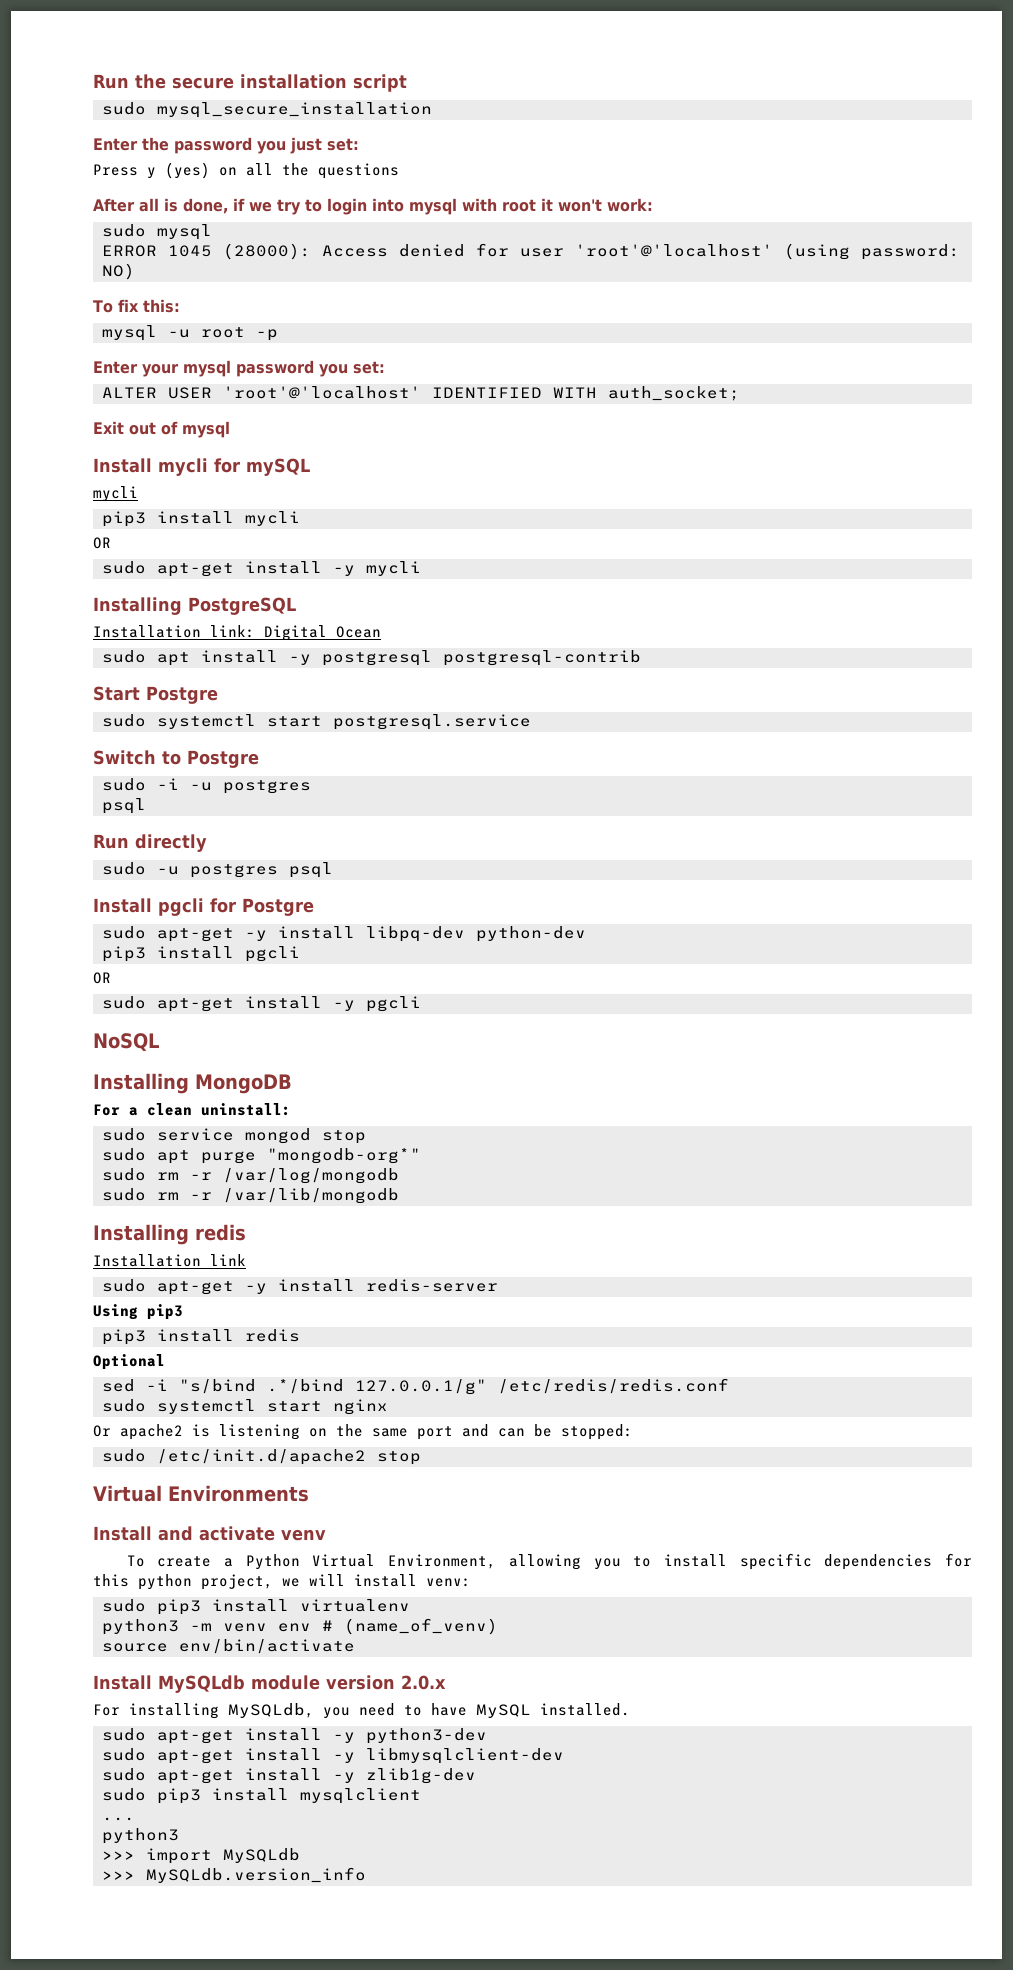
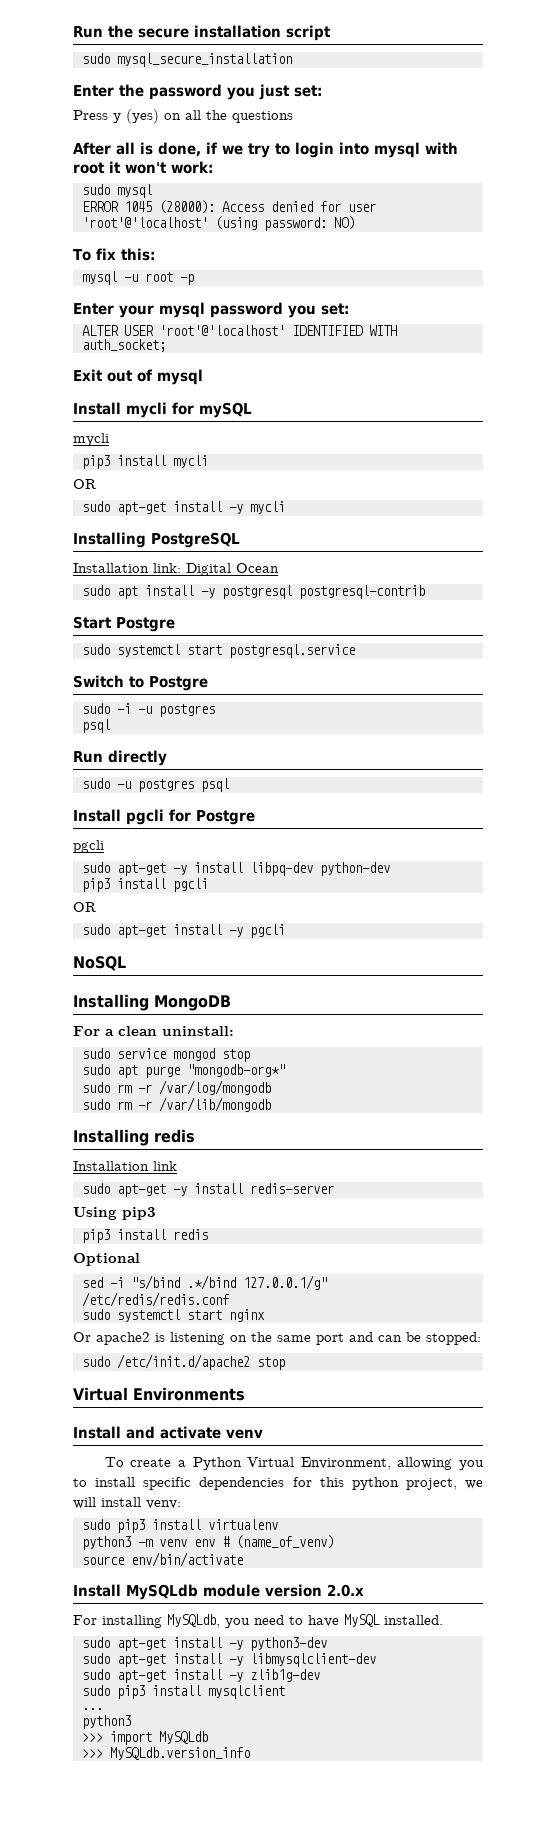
  Install pgcli for Postgre
+ pgcli

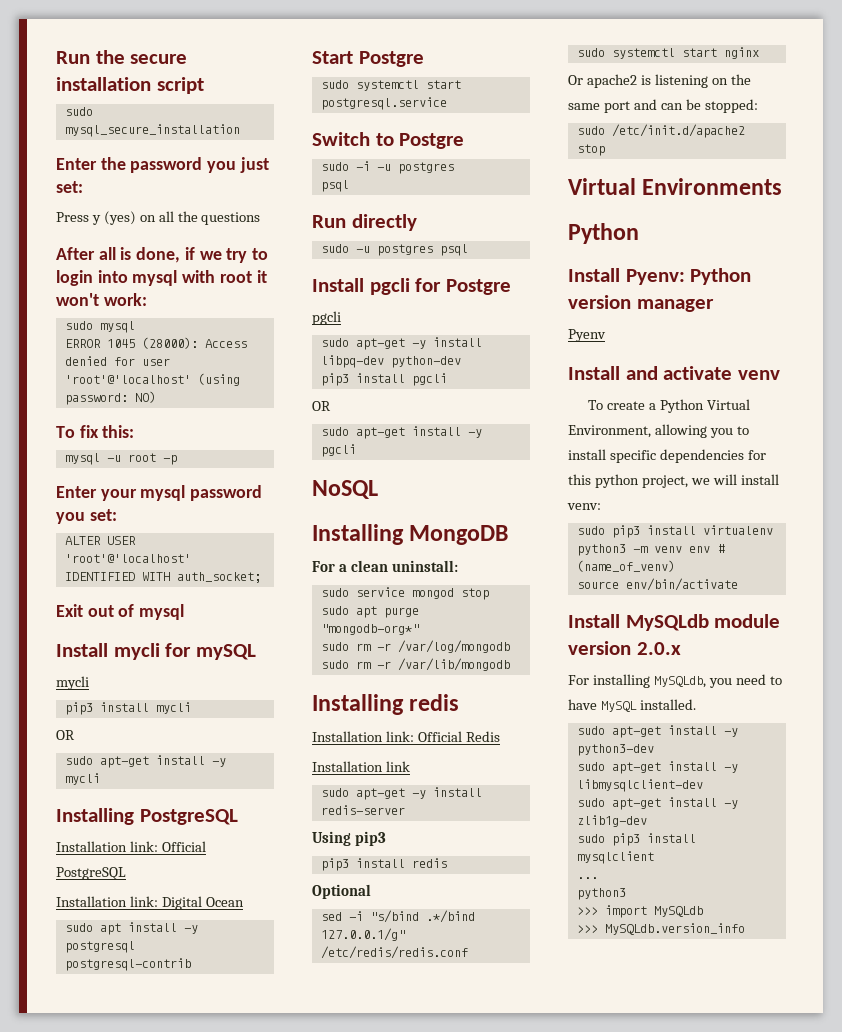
+ Installation link: Official PostgreSQL
+ Installation link: Official Redis
  Virtual Environments
+ Python
+ Install Pyenv: Python version manager
+ Pyenv

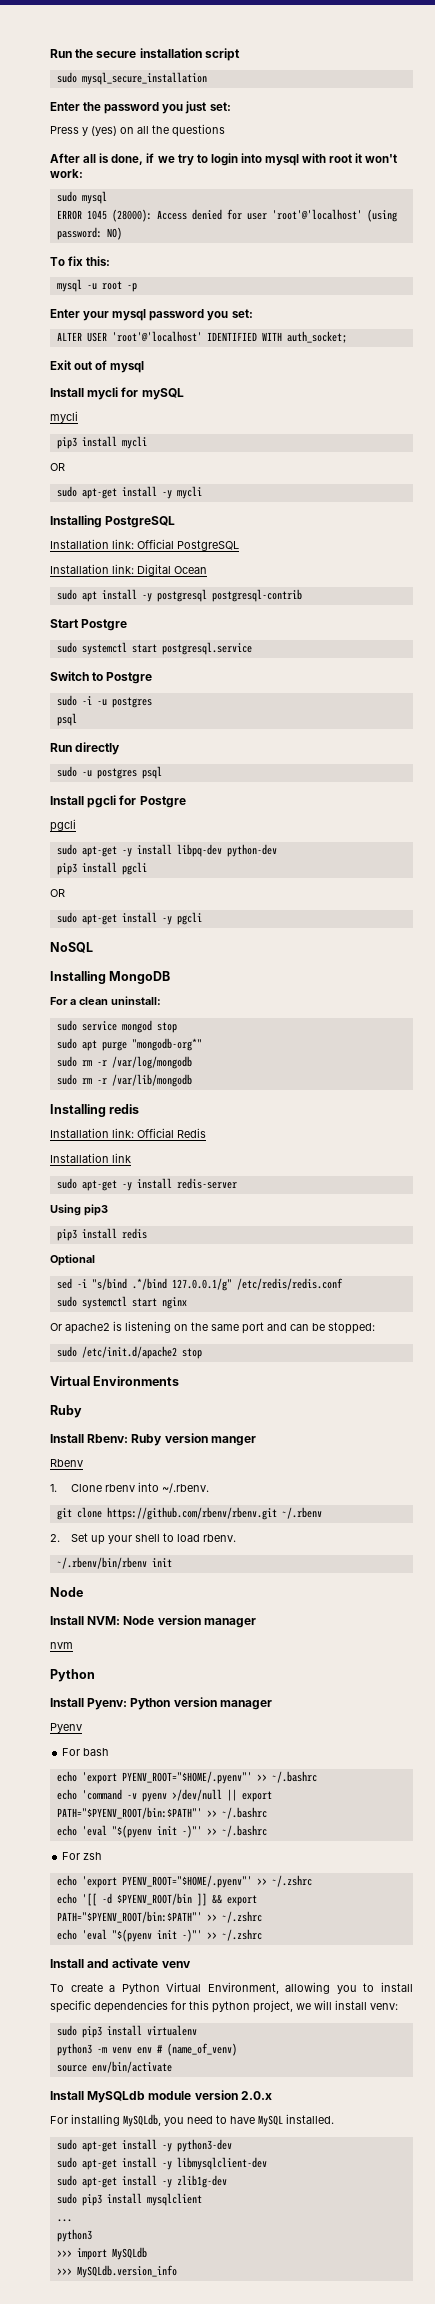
  Virtual Environments
+ Ruby
+ Install Rbenv: Ruby version manger
+ Rbenv
+ 1. Clone rbenv into ~/.rbenv.
+ git clone https://github.com/rbenv/rbenv.git ~/.rbenv
+ 2. Set up your shell to load rbenv.
+ ~/.rbenv/bin/rbenv init
+ Node
+ Install NVM: Node version manager
+ nvm
+ For bash
+ echo 'export PYENV_ROOT="$HOME/.pyenv"' >> ~/.bashrc
+ echo 'command -v pyenv >/dev/null || export PATH="$PYENV_ROOT/bin:$PATH"' >> ~/.bashrc
+ echo 'eval "$(pyenv init -)"' >> ~/.bashrc
+ For zsh
+ echo 'export PYENV_ROOT="$HOME/.pyenv"' >> ~/.zshrc
+ echo '[[ -d $PYENV_ROOT/bin ]] && export PATH="$PYENV_ROOT/bin:$PATH"' >> ~/.zshrc
+ echo 'eval "$(pyenv init -)"' >> ~/.zshrc

